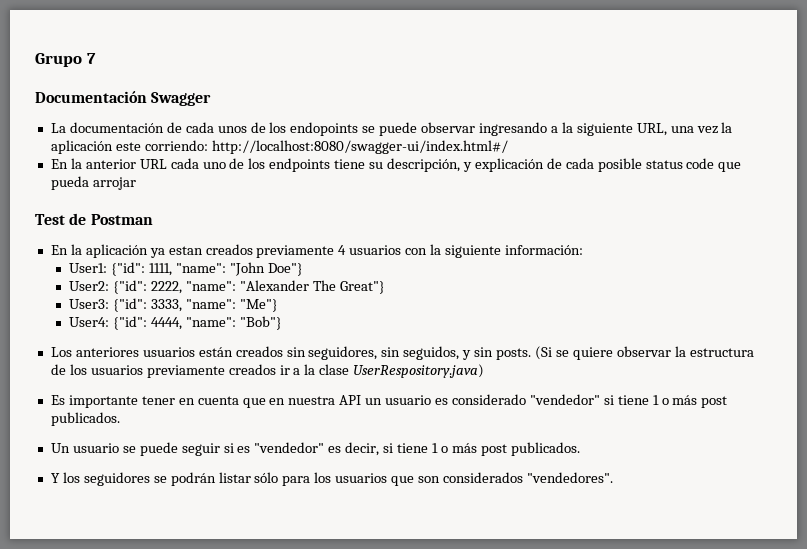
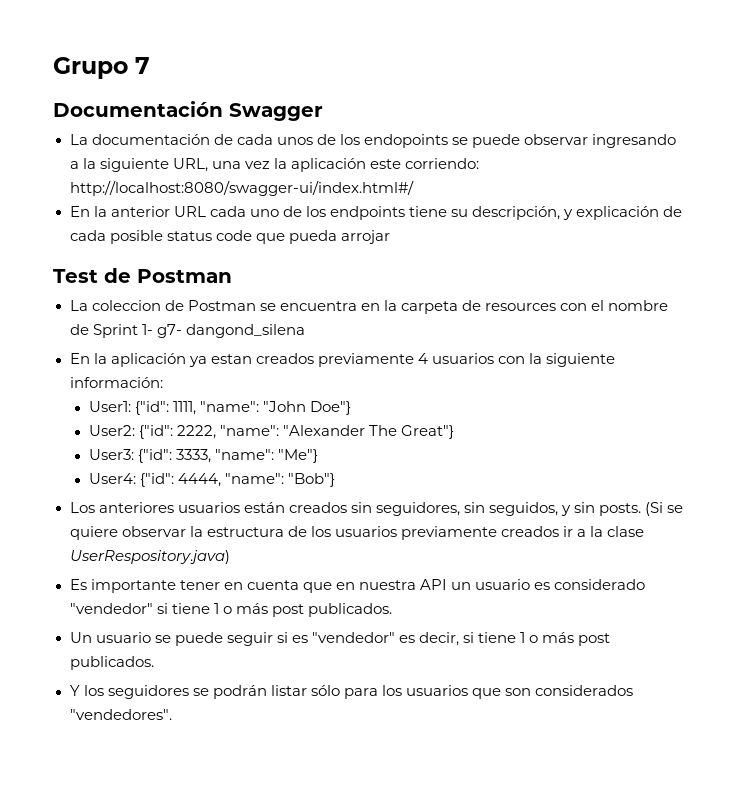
+ La coleccion de Postman se encuentra en la carpeta de resources con el nombre de Sprint 1- g7- dangond_silena

